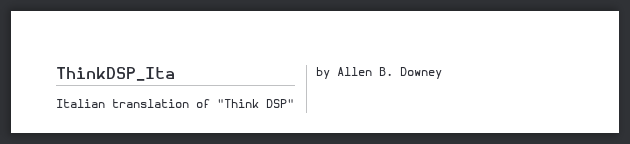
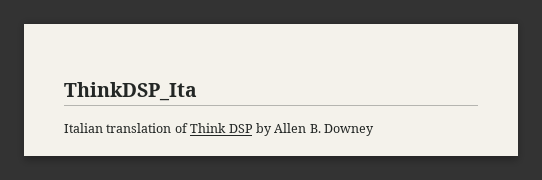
- Italian translation of "Think DSP" by Allen B. Downey
+ Italian translation of Think DSP by Allen B. Downey

